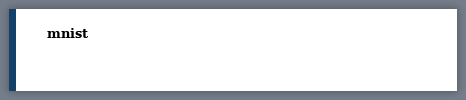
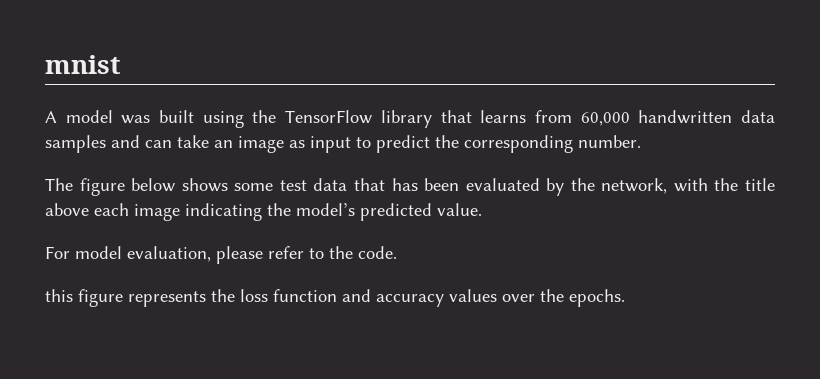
+ A model was built using the TensorFlow library that learns from 60,000 handwritten data samples and can take an image as input to predict the corresponding number.
+ The figure below shows some test data that has been evaluated by the network, with the title above each image indicating the model’s predicted value.
+ For model evaluation, please refer to the code.
+ this figure represents the loss function and accuracy values over the epochs.

